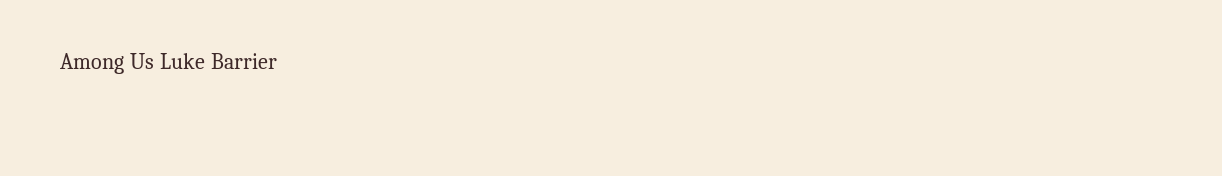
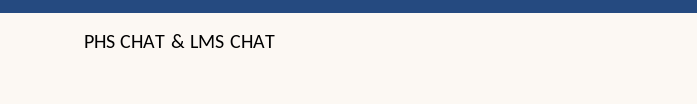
- Among Us Luke Barrier
+ PHS CHAT & LMS CHAT

